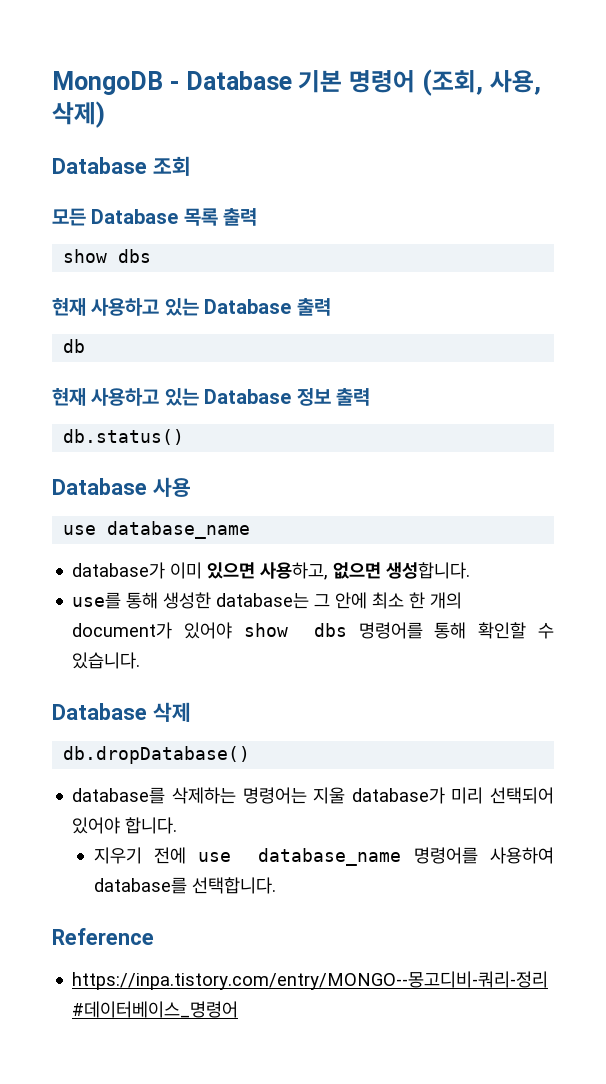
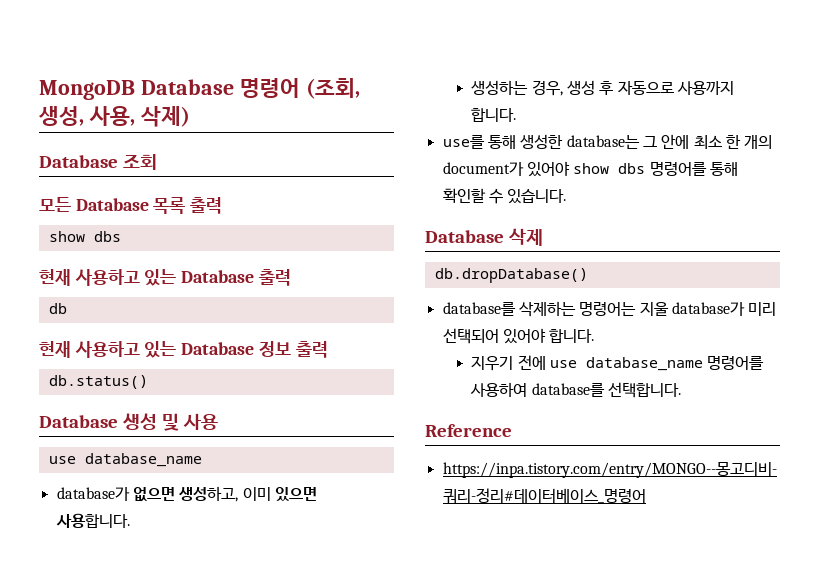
- MongoDB - Database 기본 명령어 (조회, 사용, 삭제)
+ MongoDB Database 명령어 (조회, 생성, 사용, 삭제)
- Database 사용
+ Database 생성 및 사용
- database가 이미 있으면 사용하고, 없으면 생성합니다.
+ database가 없으면 생성하고, 이미 있으면 사용합니다.
+ 생성하는 경우, 생성 후 자동으로 사용까지 합니다.

